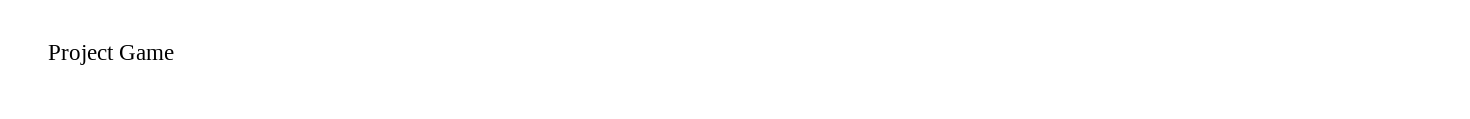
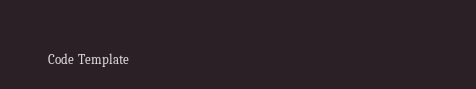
- Project Game
+ Code Template

